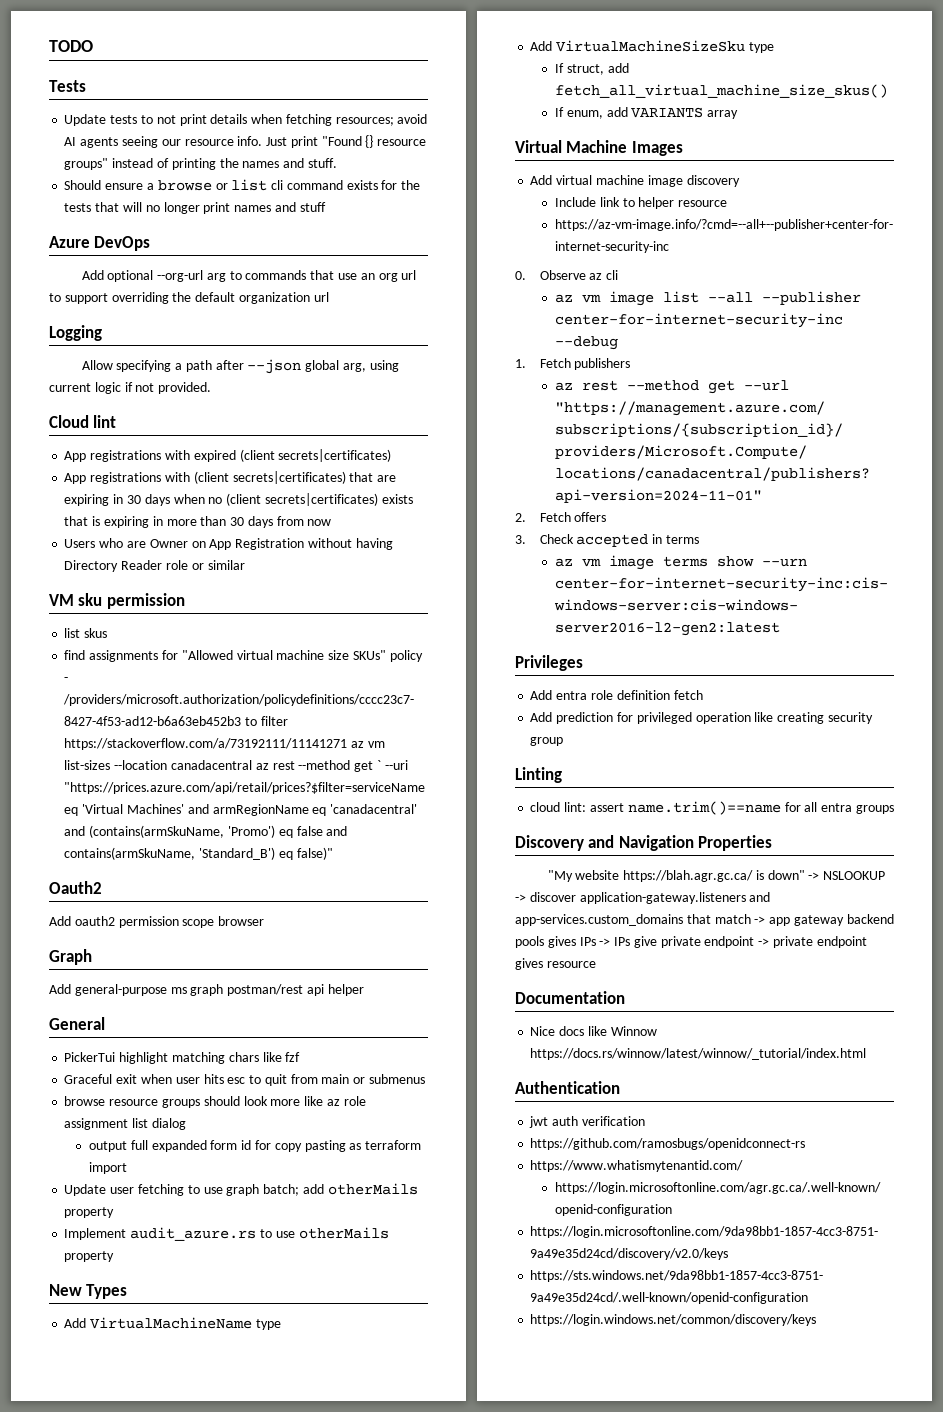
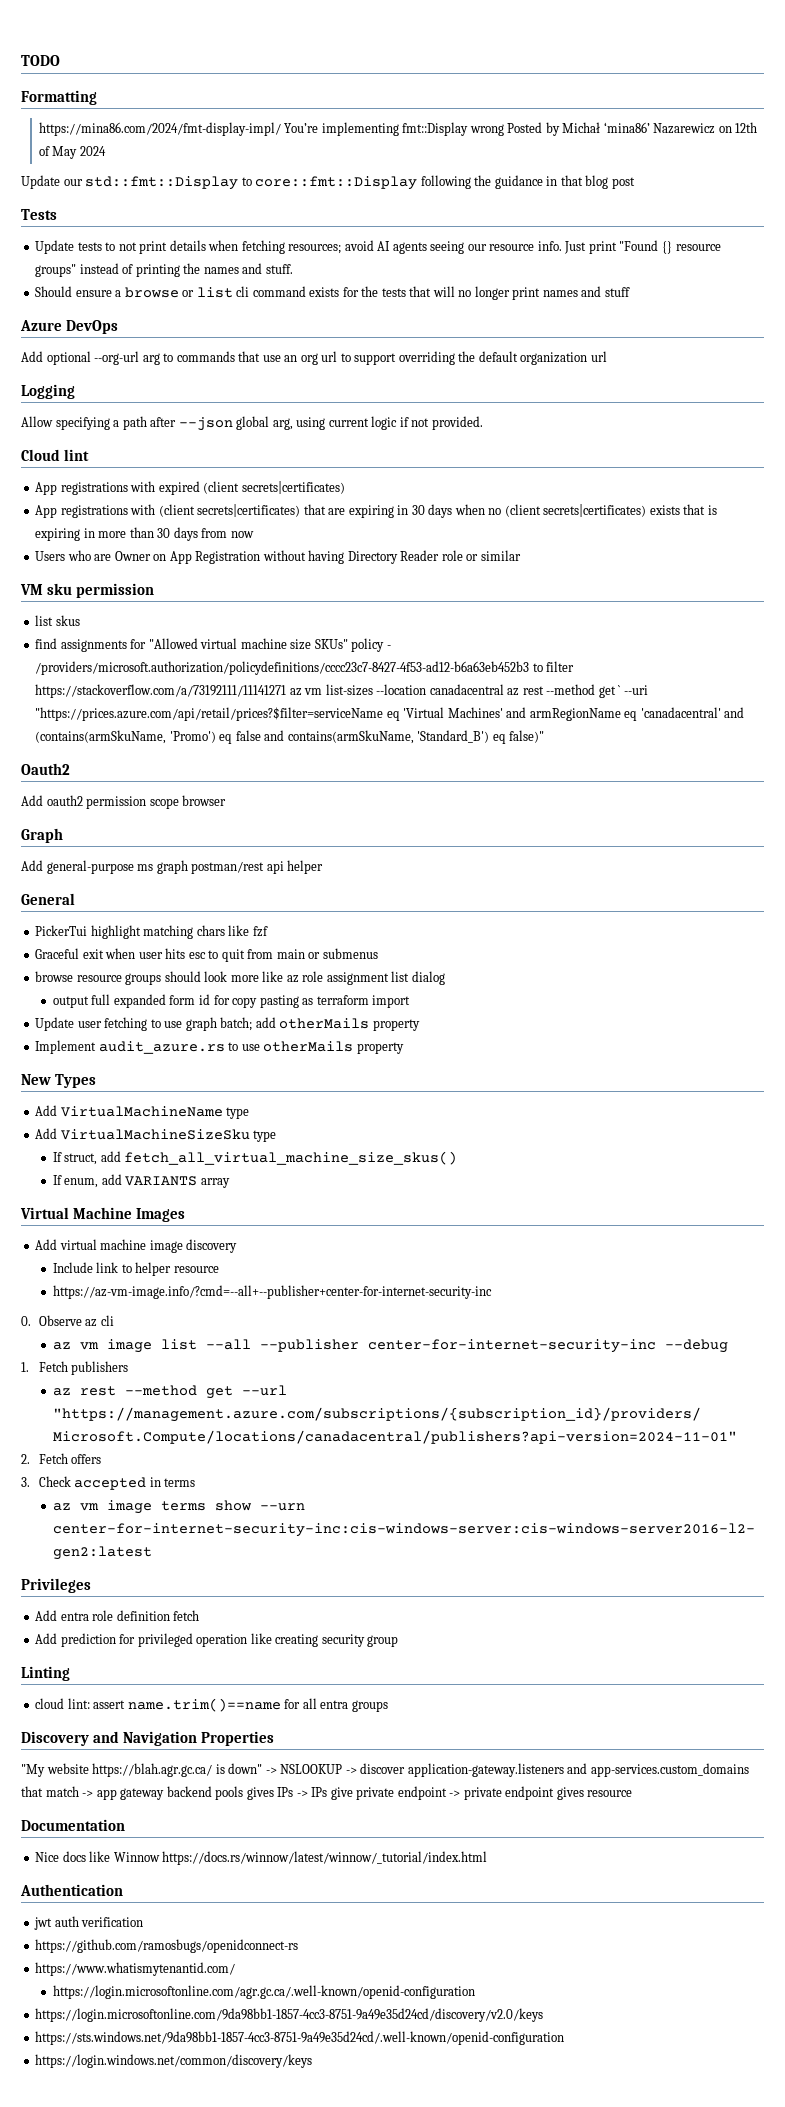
+ Formatting
+ https://mina86.com/2024/fmt-display-impl/ You’re implementing fmt::Display wrong Posted by Michał ‘mina86’ Nazarewicz on 12th of May 2024
+ Update our std::fmt::Display to core::fmt::Display following the guidance in that blog post

